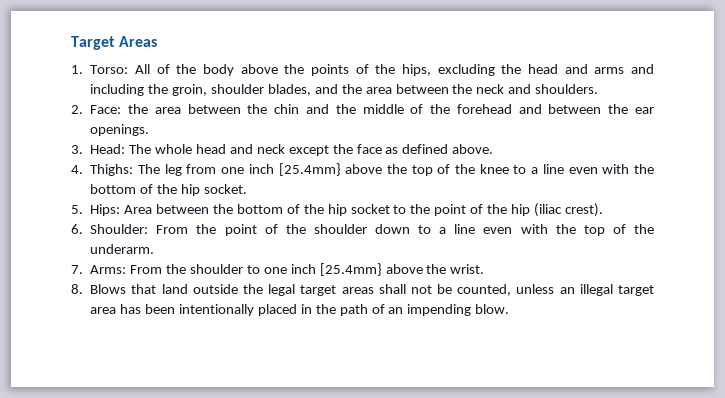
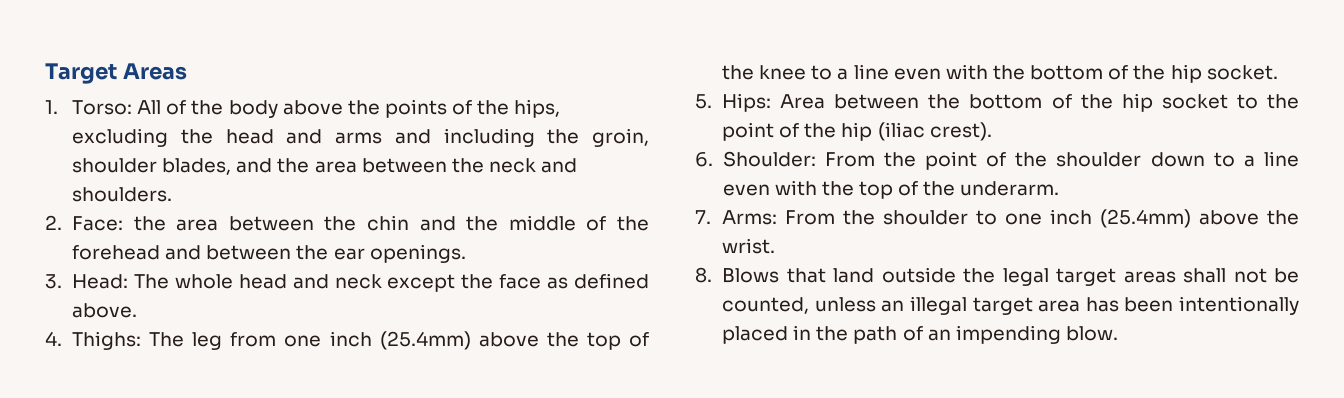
- 4. Thighs: The leg from one inch [25.4mm} above the top of the knee to a line even with the bottom of the hip socket.
+ 4. Thighs: The leg from one inch (25.4mm) above the top of the knee to a line even with the bottom of the hip socket.
- 7. Arms: From the shoulder to one inch [25.4mm} above the wrist.
+ 7. Arms: From the shoulder to one inch (25.4mm) above the wrist.

